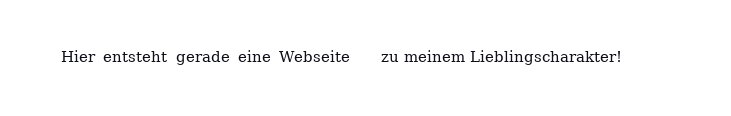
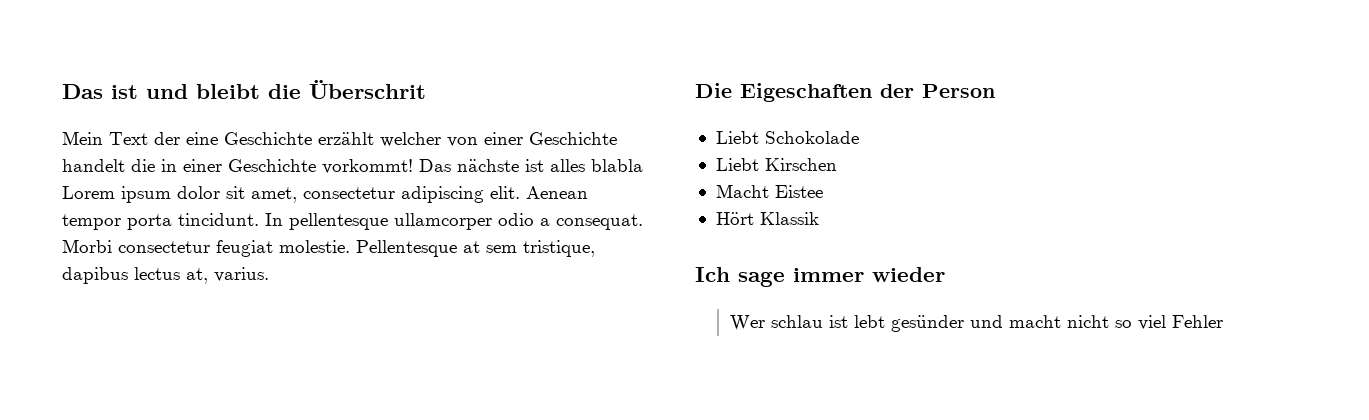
- Hier entsteht gerade eine Webseite zu meinem Lieblingscharakter!
+ Das ist und bleibt die Überschrit
+ Mein Text der eine Geschichte erzählt welcher von einer Geschichte handelt die in einer Geschichte vorkommt! Das nächste ist alles blabla Lorem ipsum dolor sit amet, consectetur adipiscing elit. Aenean tempor porta tincidunt. In pellentesque ullamcorper odio a consequat. Morbi consectetur feugiat molestie. Pellentesque at sem tristique, dapibus lectus at, varius.
+ Die Eigeschaften der Person
+ Liebt Schokolade
+ Liebt Kirschen
+ Macht Eistee
+ Hört Klassik
+ Ich sage immer wieder
+ Wer schlau ist lebt gesünder und macht nicht so viel Fehler

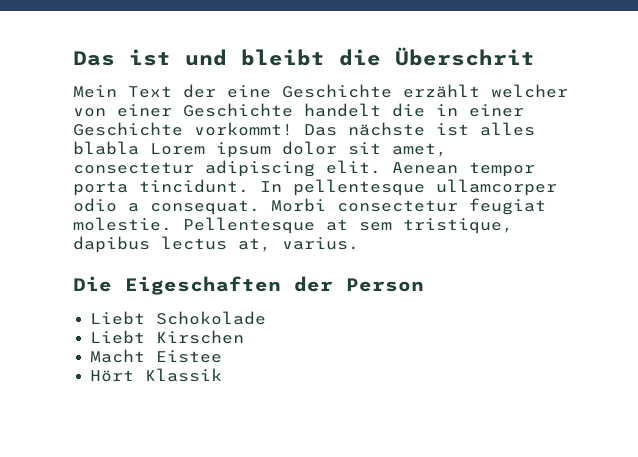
- Ich sage immer wieder
- Wer schlau ist lebt gesünder und macht nicht so viel Fehler

